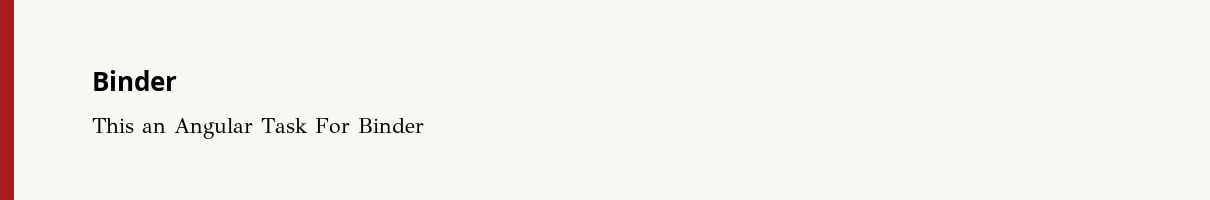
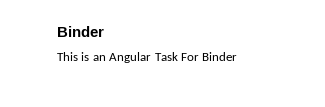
- This an Angular Task For Binder
+ This is an Angular Task For Binder

